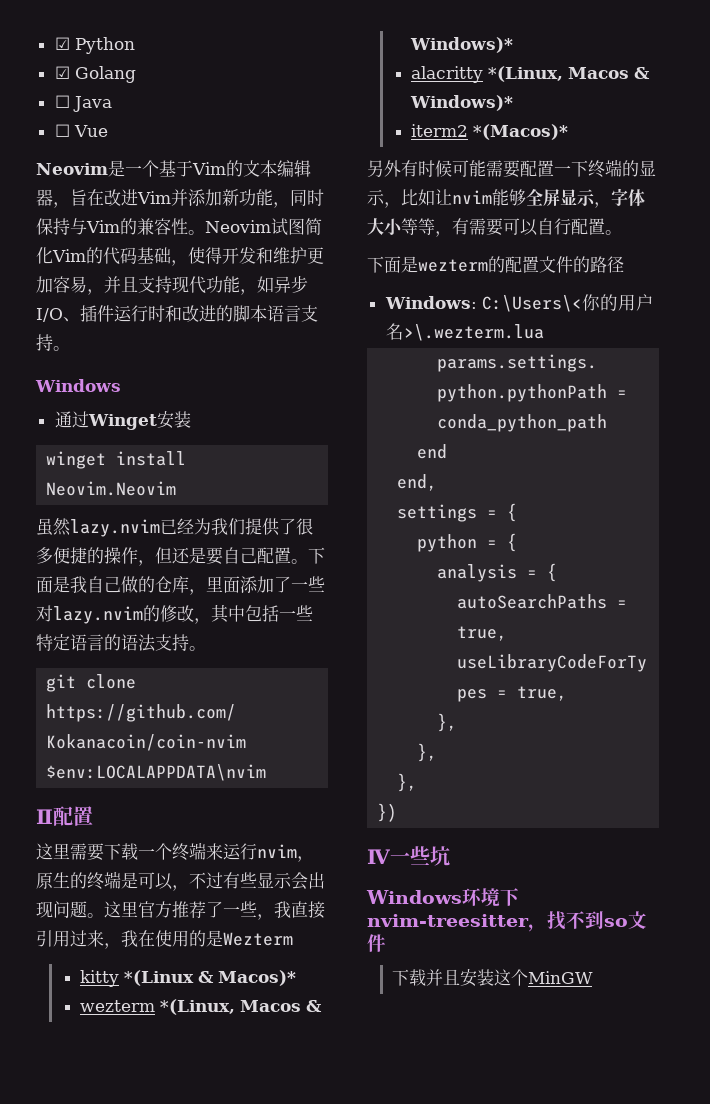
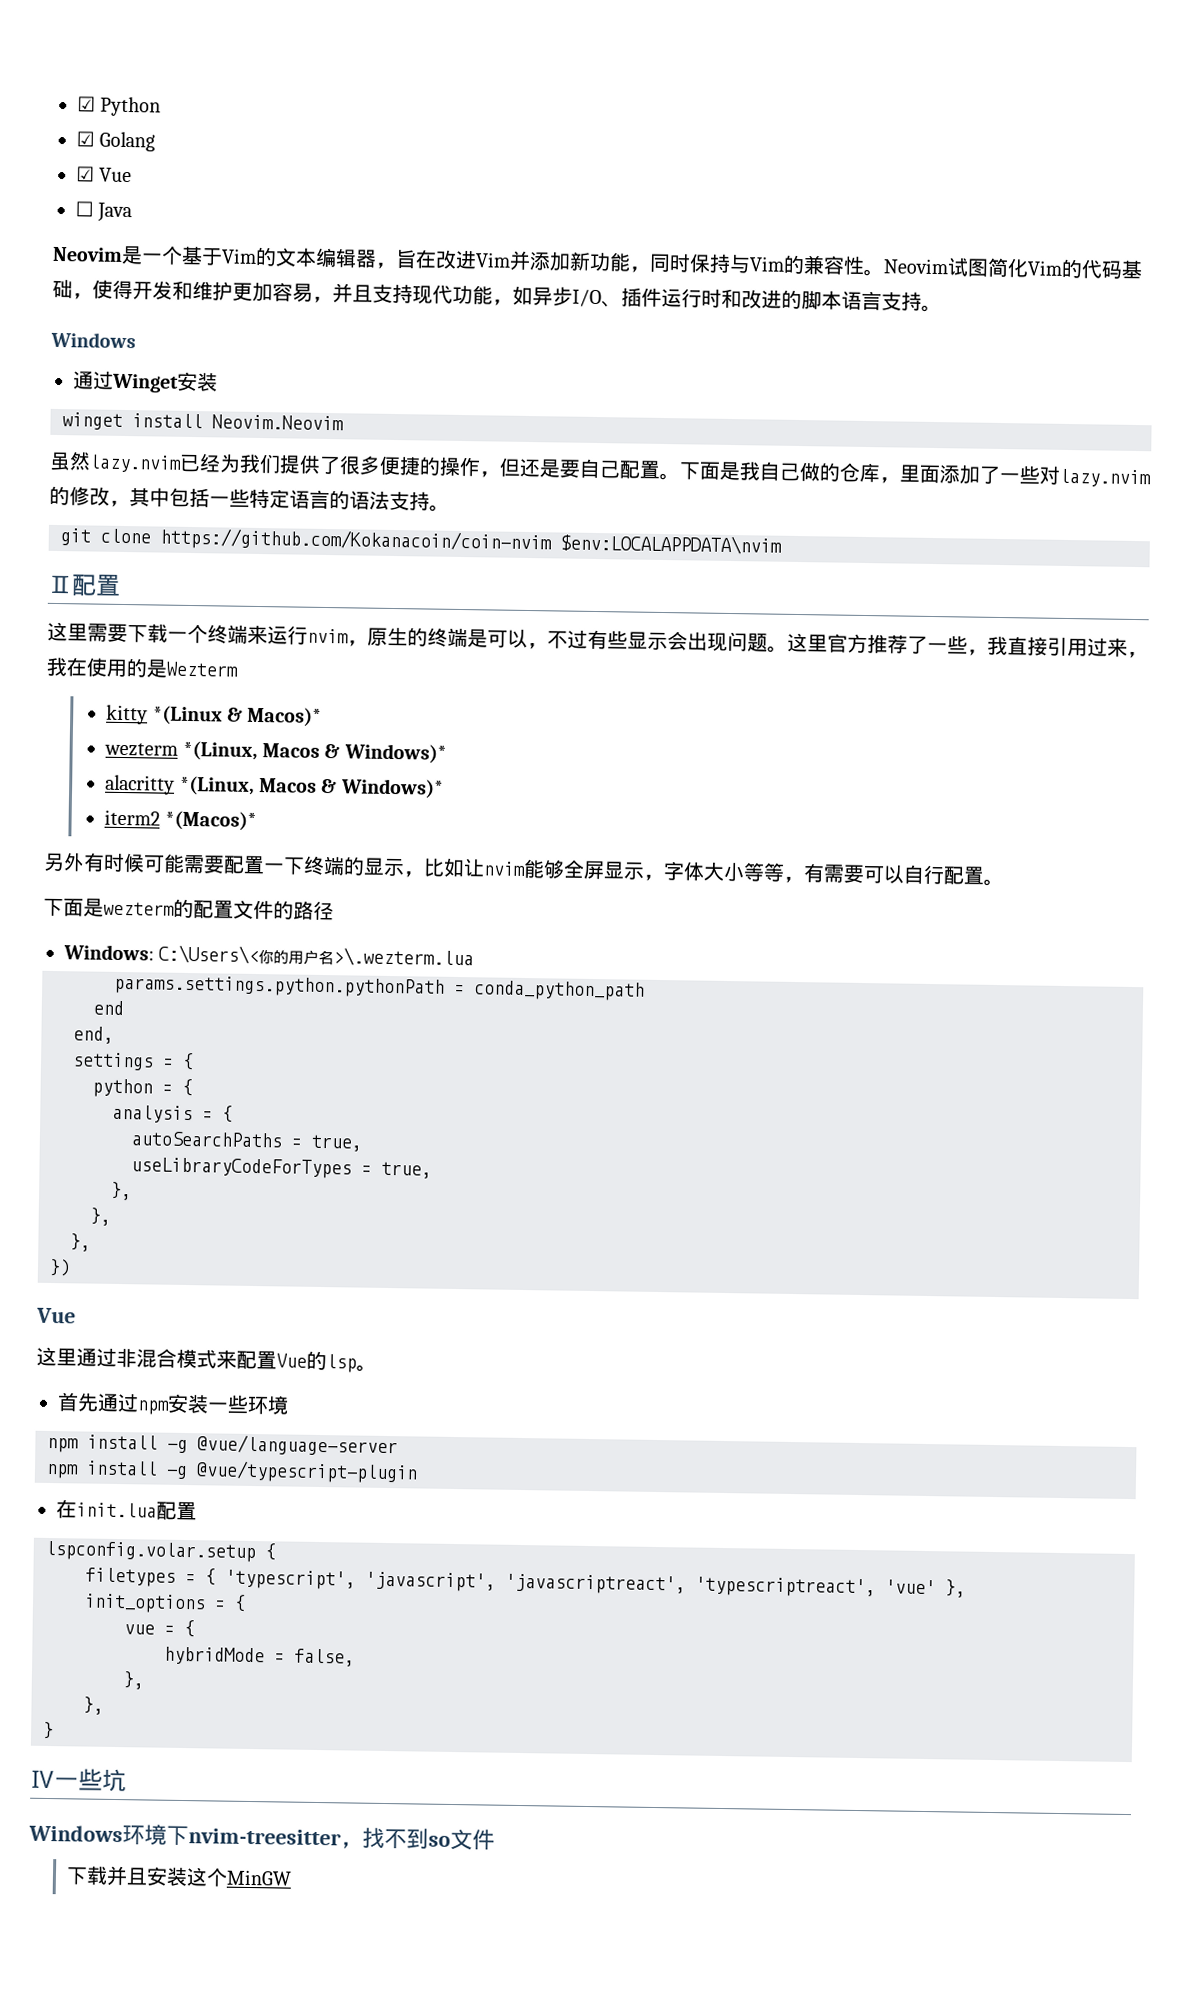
+ ☑ Vue
- ☐ Vue
  })
+ Vue
+ 这里通过非混合模式来配置Vue的lsp。
+ 首先通过npm安装一些环境
+ npm install -g @vue/language-server
+ npm install -g @vue/typescript-plugin
+ 在init.lua配置
+ lspconfig.volar.setup {
+ filetypes = { 'typescript', 'javascript', 'javascriptreact', 'typescriptreact', 'vue' },
+ init_options = {
+ vue = {
+ hybridMode = false,
+ },
+ },
+ }

